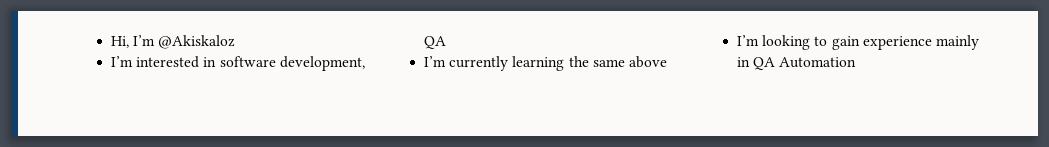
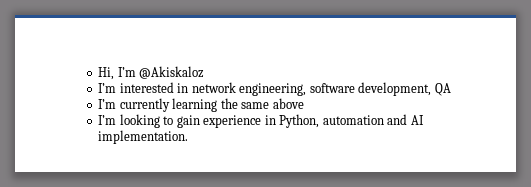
- I’m interested in software development, QA
+ I’m interested in network engineering, software development, QA
- I’m looking to gain experience mainly in QA Automation
+ I’m looking to gain experience in Python, automation and AI implementation.

